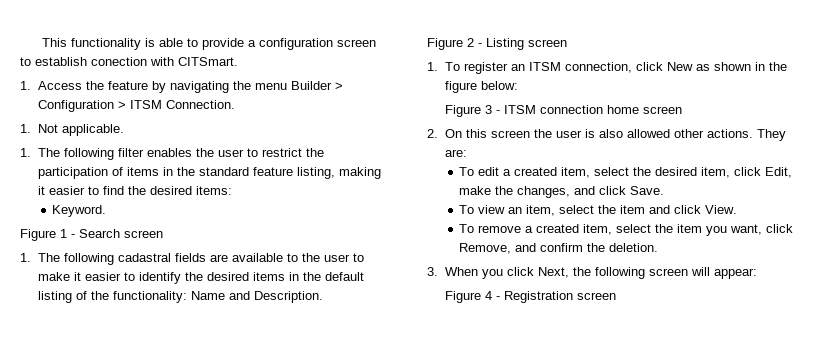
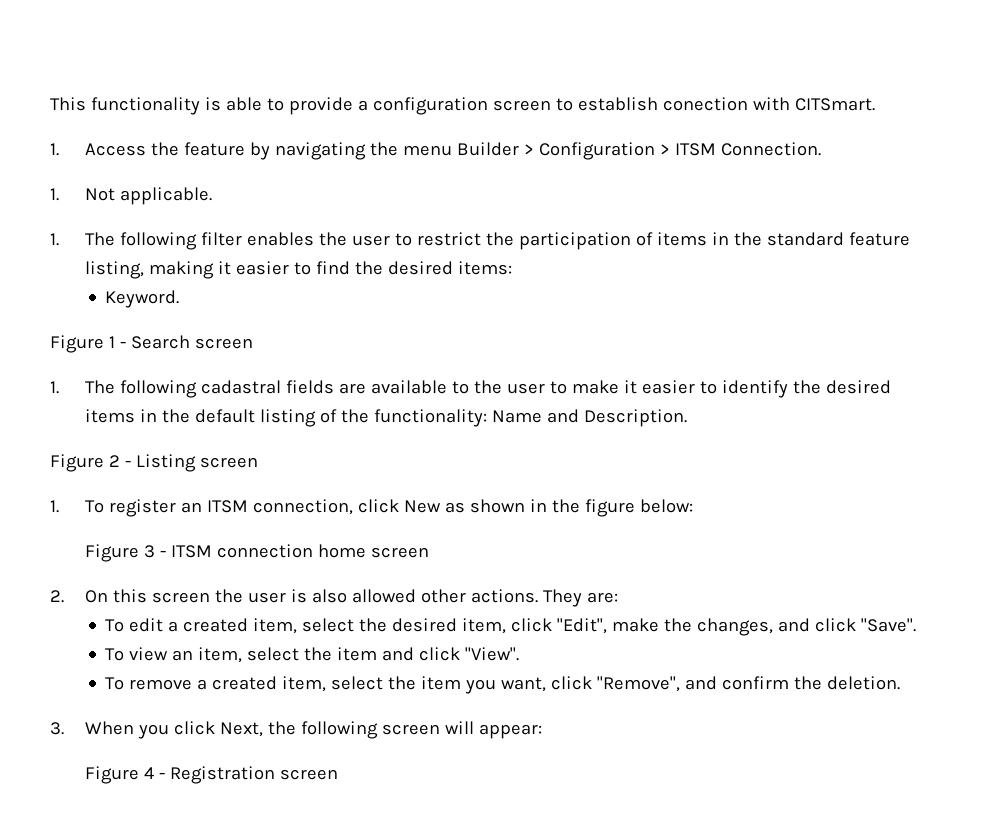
- To edit a created item, select the desired item, click Edit, make the changes, and click Save.
+ To edit a created item, select the desired item, click "Edit", make the changes, and click "Save".
- To view an item, select the item and click View.
+ To view an item, select the item and click "View".
- To remove a created item, select the item you want, click Remove, and confirm the deletion.
+ To remove a created item, select the item you want, click "Remove", and confirm the deletion.

